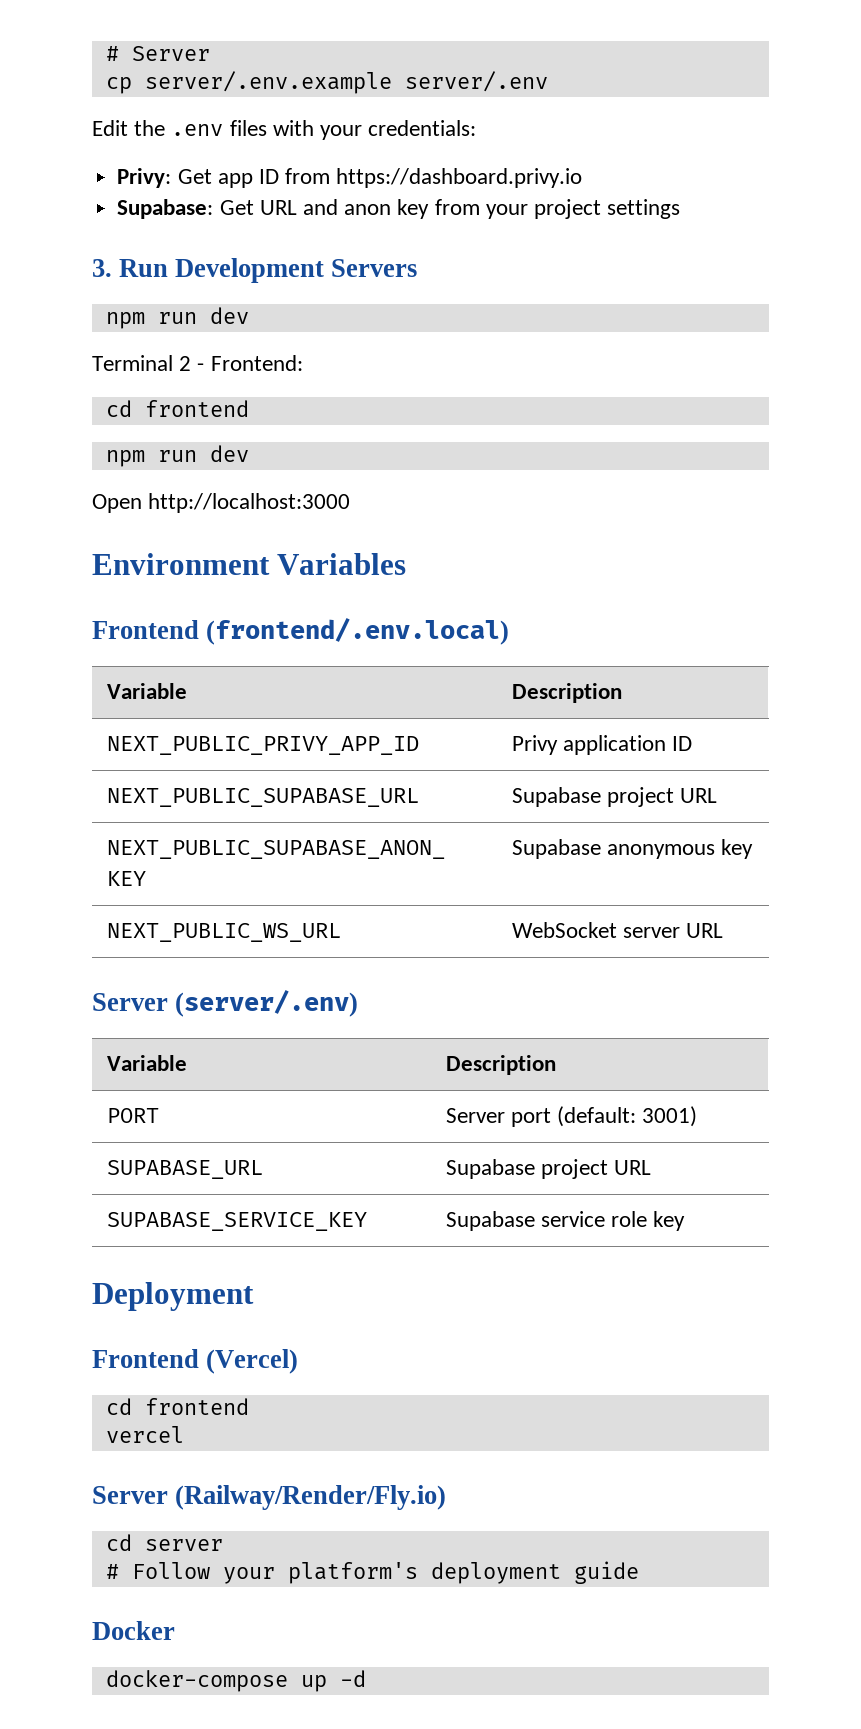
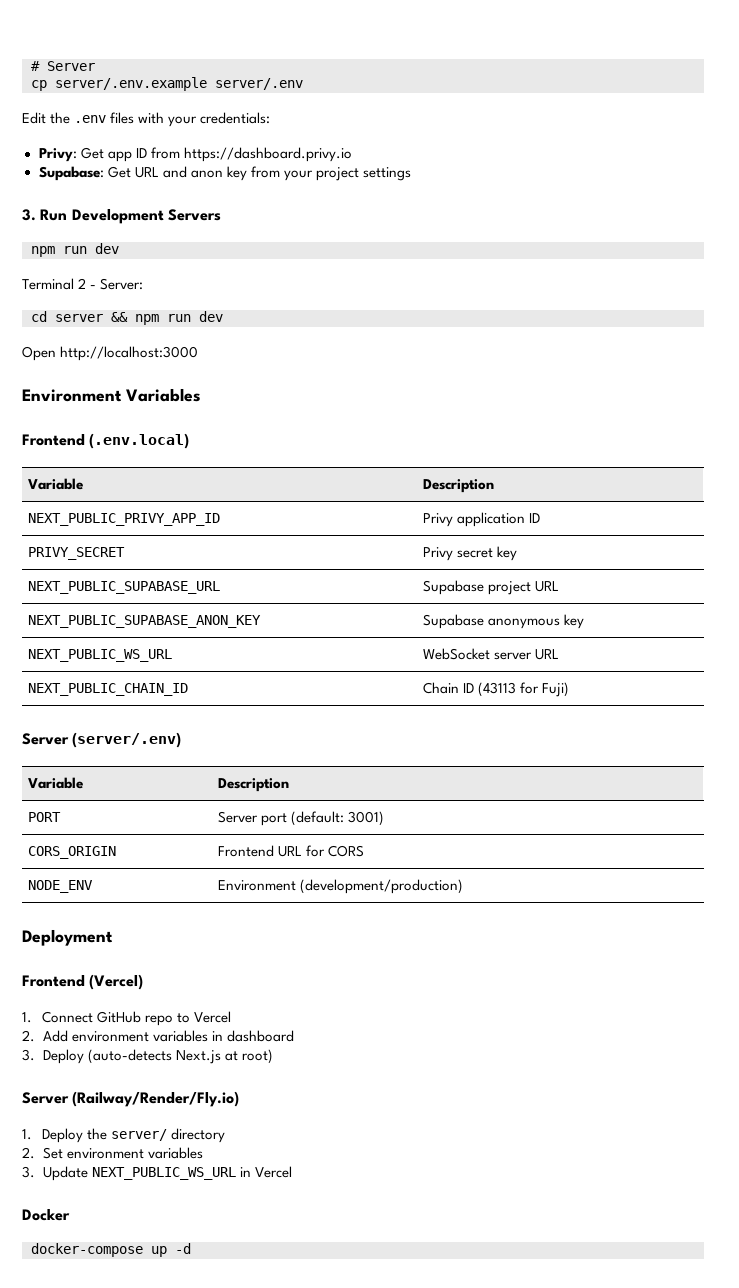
- Terminal 2 - Frontend:
- cd frontend
- npm run dev
+ Terminal 2 - Server:
+ cd server && npm run dev
- Frontend (frontend/.env.local)
+ Frontend (.env.local)
+ PRIVY_SECRET | Privy secret key
+ NEXT_PUBLIC_CHAIN_ID | Chain ID (43113 for Fuji)
- SUPABASE_URL | Supabase project URL
- SUPABASE_SERVICE_KEY | Supabase service role key
+ CORS_ORIGIN | Frontend URL for CORS
+ NODE_ENV | Environment (development/production)
  Deployment
  Frontend (Vercel)
- cd frontend
- vercel
+ 1. Connect GitHub repo to Vercel
+ 2. Add environment variables in dashboard
+ 3. Deploy (auto-detects Next.js at root)
  Server (Railway/Render/Fly.io)
- cd server
- # Follow your platform's deployment guide
+ 1. Deploy the server/ directory
+ 2. Set environment variables
+ 3. Update NEXT_PUBLIC_WS_URL in Vercel

